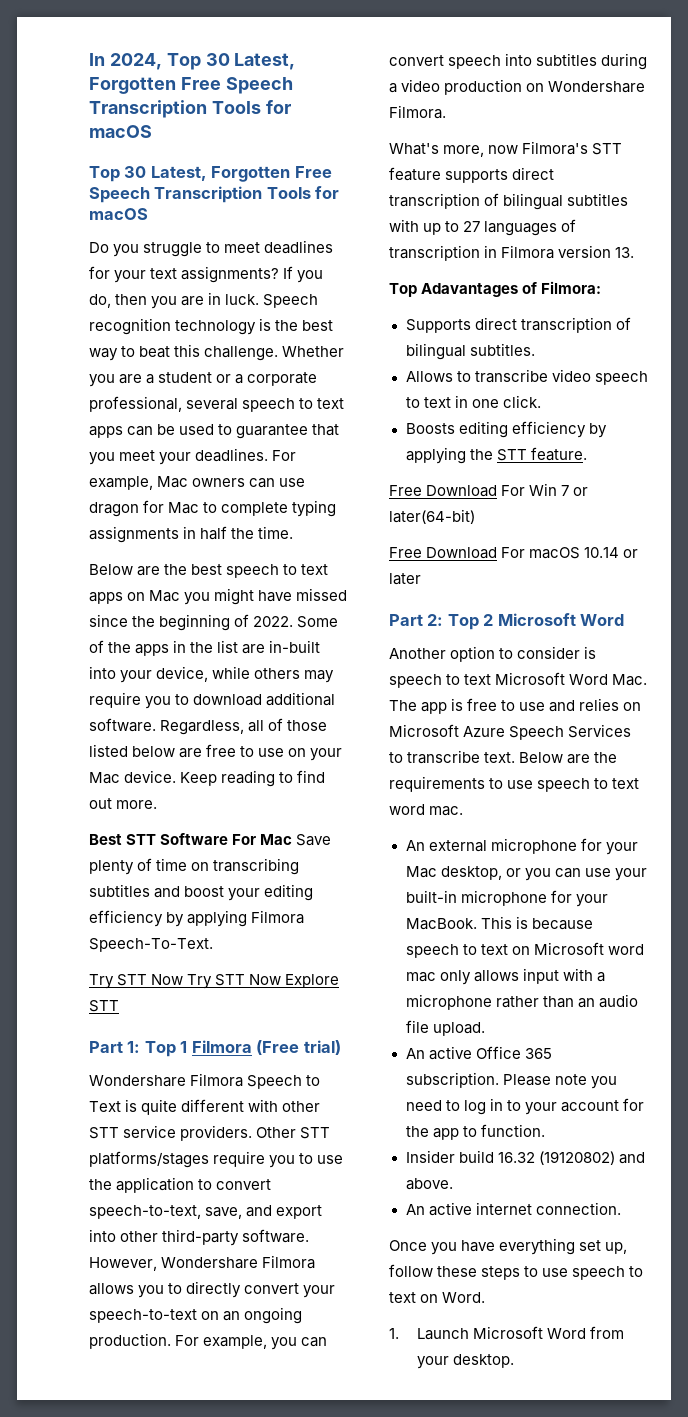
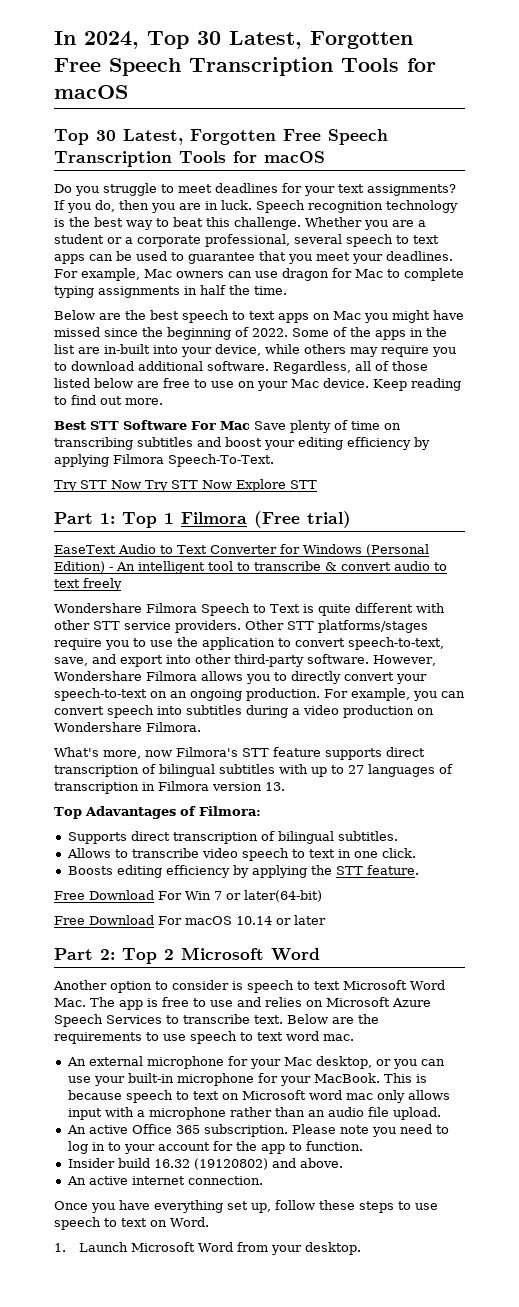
+ EaseText Audio to Text Converter for Windows (Personal Edition) - An intelligent tool to transcribe & convert audio to text freely

